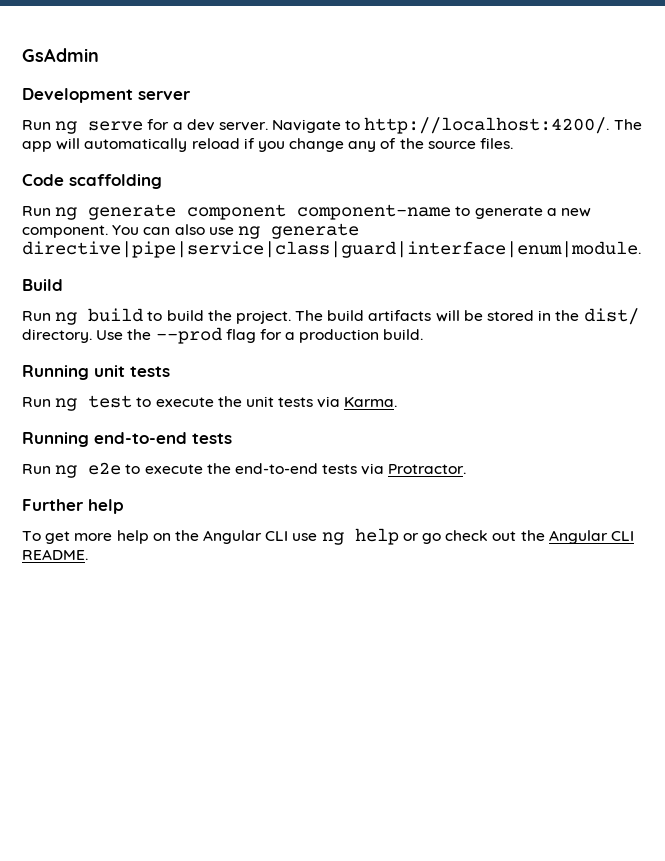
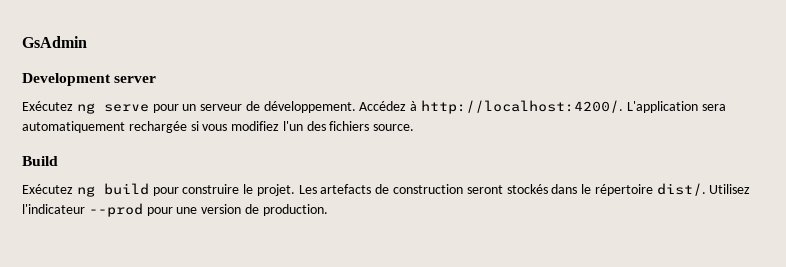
- Run ng serve for a dev server. Navigate to http://localhost:4200/. The app will automatically reload if you change any of the source files.
- Code scaffolding
- Run ng generate component component-name to generate a new component. You can also use ng generate directive|pipe|service|class|guard|interface|enum|module.
+ Exécutez ng serve pour un serveur de développement. Accédez à http://localhost:4200/. L'application sera automatiquement rechargée si vous modifiez l'un des fichiers source.
- Run ng build to build the project. The build artifacts will be stored in the dist/ directory. Use the --prod flag for a production build.
- Running unit tests
- Run ng test to execute the unit tests via Karma.
- Running end-to-end tests
- Run ng e2e to execute the end-to-end tests via Protractor.
- Further help
- To get more help on the Angular CLI use ng help or go check out the Angular CLI README.
+ Exécutez ng build pour construire le projet. Les artefacts de construction seront stockés dans le répertoire dist/. Utilisez l'indicateur --prod pour une version de production.

